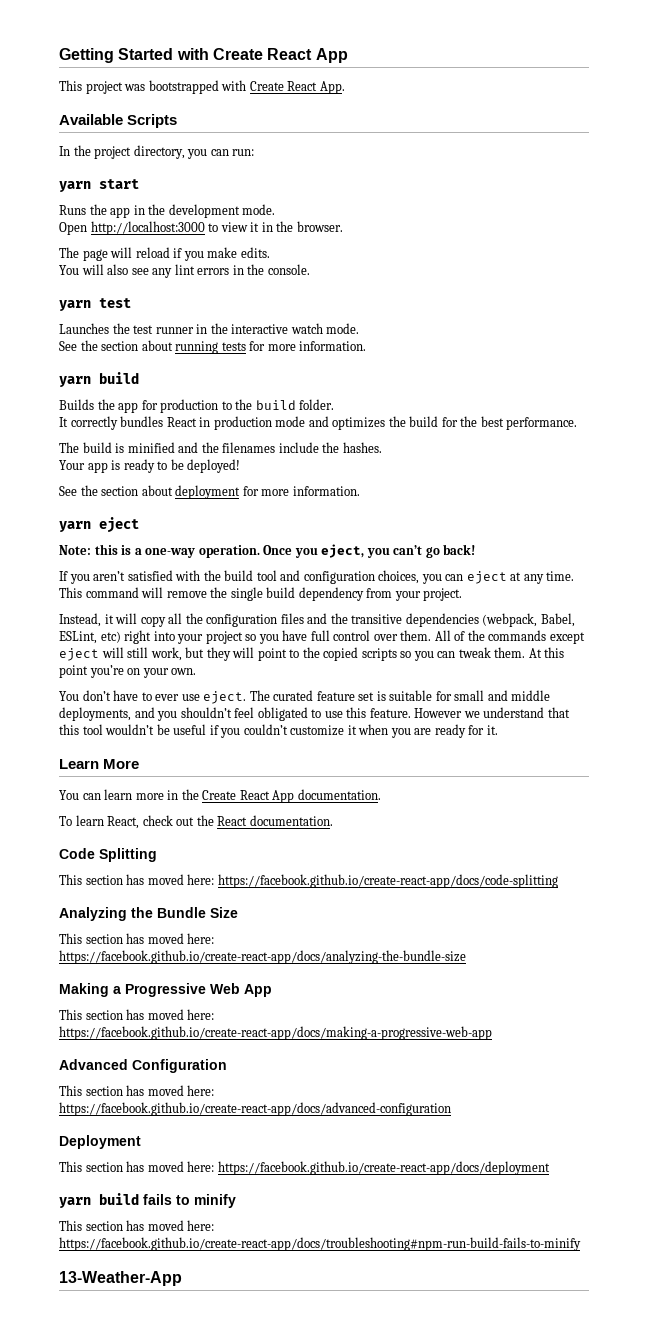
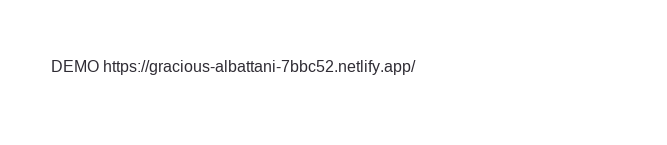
- Getting Started with Create React App
- This project was bootstrapped with Create React App.
- Available Scripts
- In the project directory, you can run:
- yarn start
- Runs the app in the development mode.
- Open http://localhost:3000 to view it in the browser.
- The page will reload if you make edits.
- You will also see any lint errors in the console.
- yarn test
- Launches the test runner in the interactive watch mode.
- See the section about running tests for more information.
- yarn build
- Builds the app for production to the build folder.
- It correctly bundles React in production mode and optimizes the build for the best performance.
- The build is minified and the filenames include the hashes.
- Your app is ready to be deployed!
- See the section about deployment for more information.
- yarn eject
- Note: this is a one-way operation. Once you eject, you can’t go back!
- If you aren’t satisfied with the build tool and configuration choices, you can eject at any time. This command will remove the single build dependency from your project.
- Instead, it will copy all the configuration files and the transitive dependencies (webpack, Babel, ESLint, etc) right into your project so you have full control over them. All of the commands except eject will still work, but they will point to the copied scripts so you can tweak them. At this point you’re on your own.
- You don’t have to ever use eject. The curated feature set is suitable for small and middle deployments, and you shouldn’t feel obligated to use this feature. However we understand that this tool wouldn’t be useful if you couldn’t customize it when you are ready for it.
- Learn More
- You can learn more in the Create React App documentation.
- To learn React, check out the React documentation.
- Code Splitting
- This section has moved here: https://facebook.github.io/create-react-app/docs/code-splitting
- Analyzing the Bundle Size
- This section has moved here: https://facebook.github.io/create-react-app/docs/analyzing-the-bundle-size
- Making a Progressive Web App
- This section has moved here: https://facebook.github.io/create-react-app/docs/making-a-progressive-web-app
- Advanced Configuration
- This section has moved here: https://facebook.github.io/create-react-app/docs/advanced-configuration
- Deployment
- This section has moved here: https://facebook.github.io/create-react-app/docs/deployment
- yarn build fails to minify
- This section has moved here: https://facebook.github.io/create-react-app/docs/troubleshooting#npm-run-build-fails-to-minify
- 13-Weather-App
+ DEMO https://gracious-albattani-7bbc52.netlify.app/

